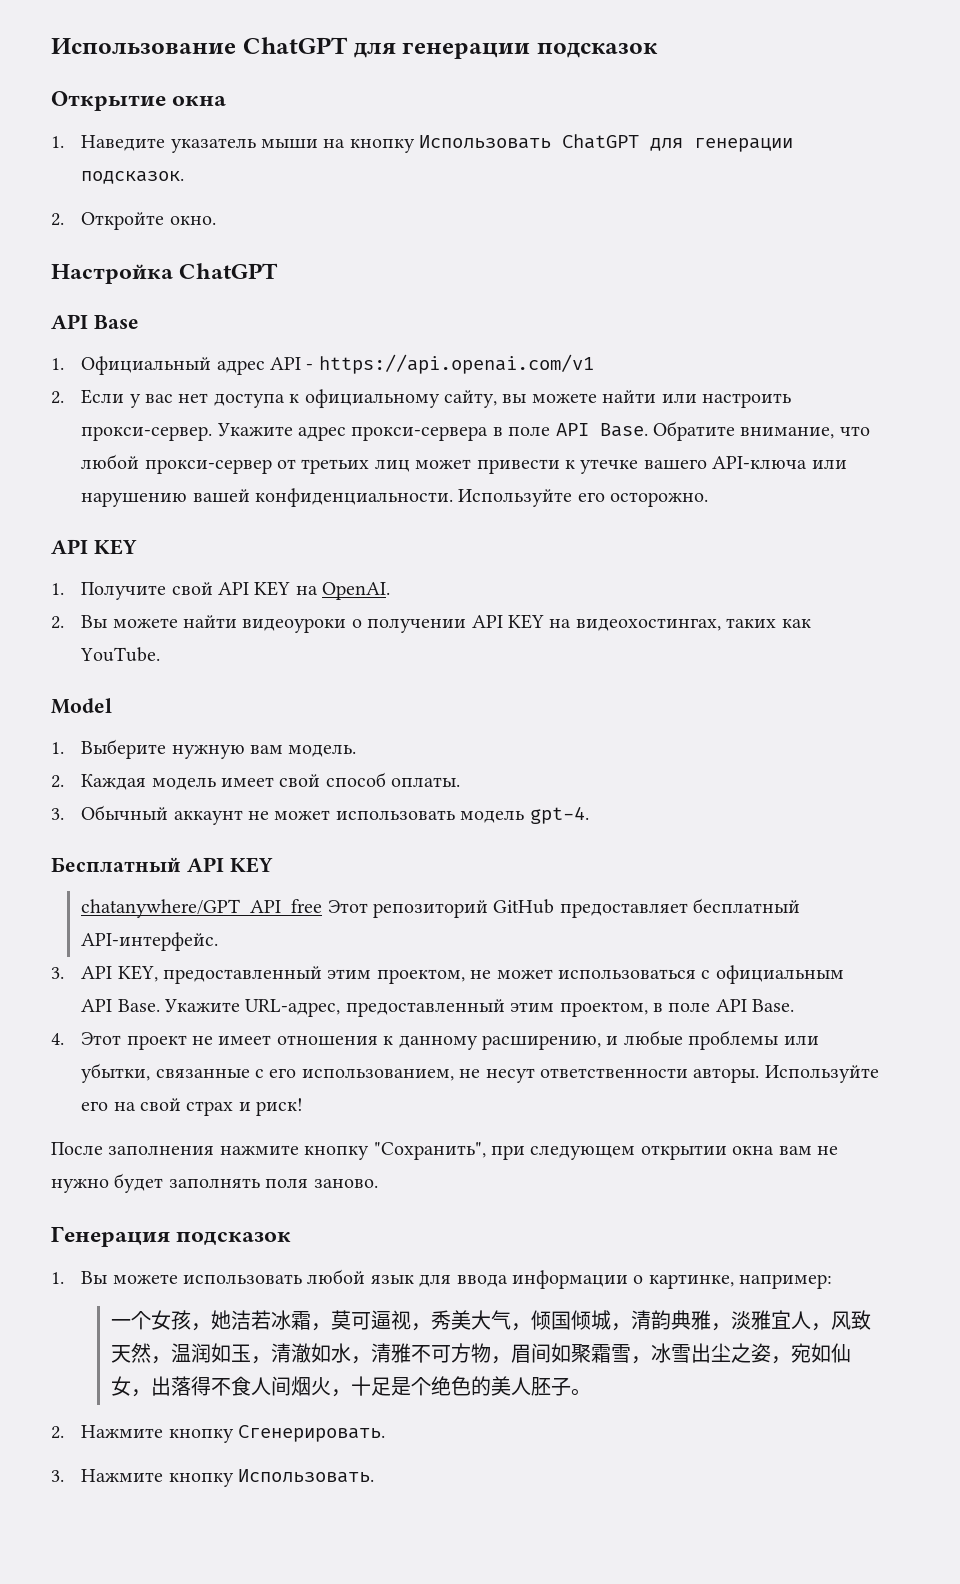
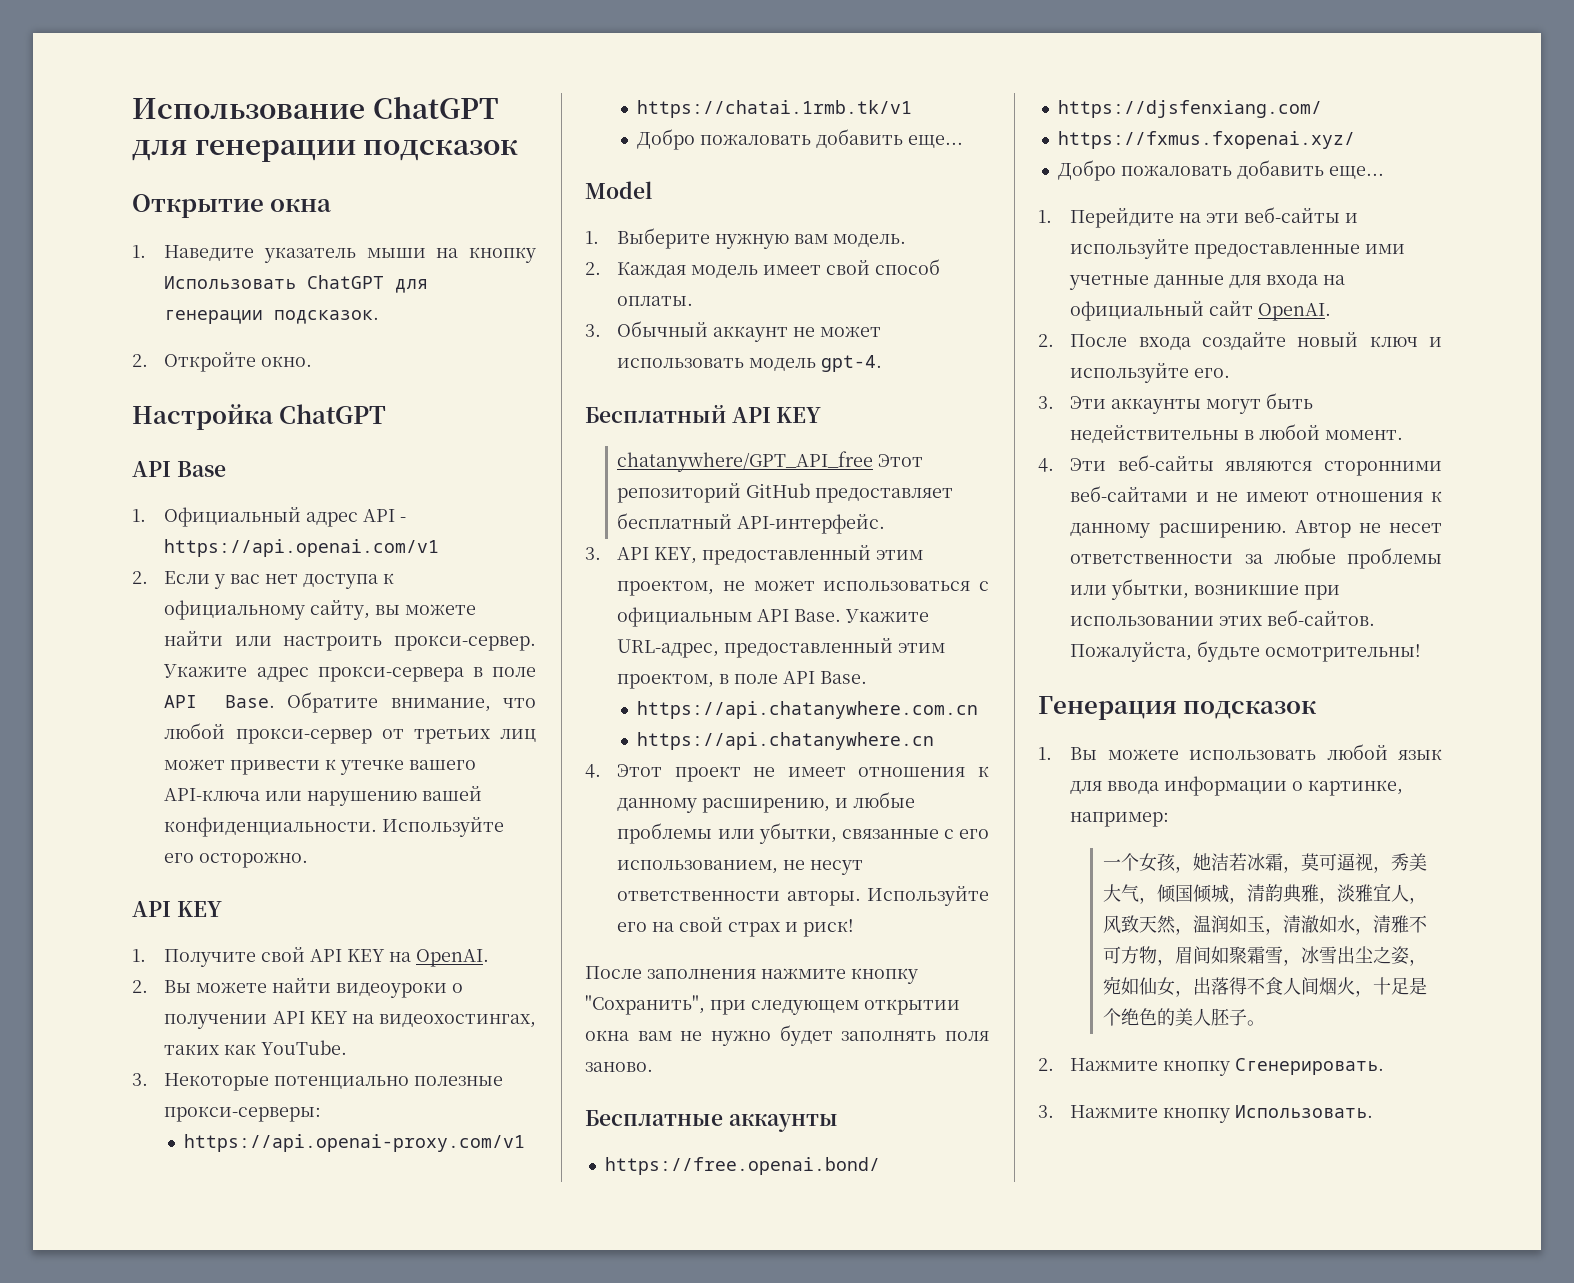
+ 3. Некоторые потенциально полезные прокси-серверы:
+ https://api.openai-proxy.com/v1
+ https://chatai.1rmb.tk/v1
+ Добро пожаловать добавить еще...
+ https://api.chatanywhere.com.cn
+ https://api.chatanywhere.cn
+ Бесплатные аккаунты
+ https://free.openai.bond/
+ https://djsfenxiang.com/
+ https://fxmus.fxopenai.xyz/
+ Добро пожаловать добавить еще...
+ 1. Перейдите на эти веб-сайты и используйте предоставленные ими учетные данные для входа на официальный сайт OpenAI.
+ 2. После входа создайте новый ключ и используйте его.
+ 3. Эти аккаунты могут быть недействительны в любой момент.
+ 4. Эти веб-сайты являются сторонними веб-сайтами и не имеют отношения к данному расширению. Автор не несет ответственности за любые проблемы или убытки, возникшие при использовании этих веб-сайтов. Пожалуйста, будьте осмотрительны!

